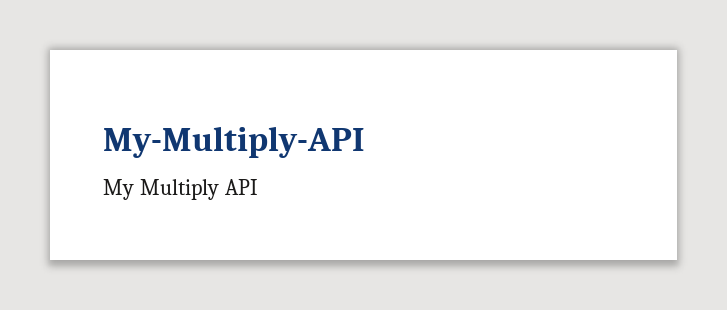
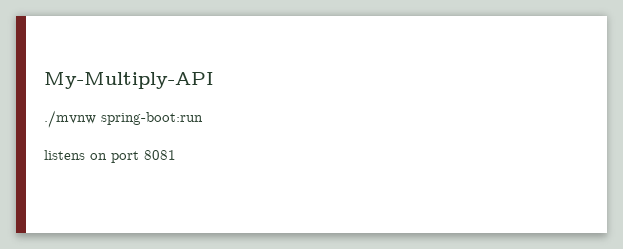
- My Multiply API
+ ./mvnw spring-boot:run
+ listens on port 8081

